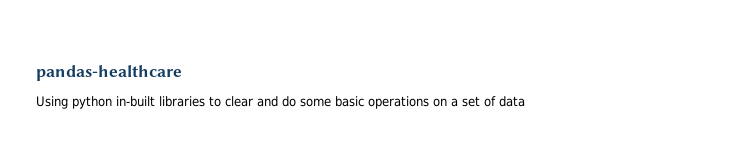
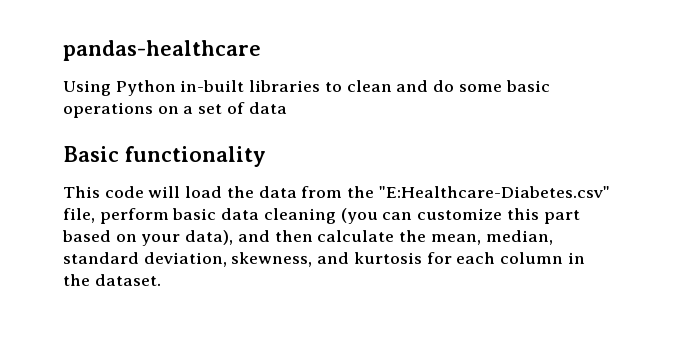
- Using python in-built libraries to clear and do some basic operations on a set of data
+ Using Python in-built libraries to clean and do some basic operations on a set of data
+ Basic functionality
+ This code will load the data from the "E:Healthcare-Diabetes.csv" file, perform basic data cleaning (you can customize this part based on your data), and then calculate the mean, median, standard deviation, skewness, and kurtosis for each column in the dataset.

